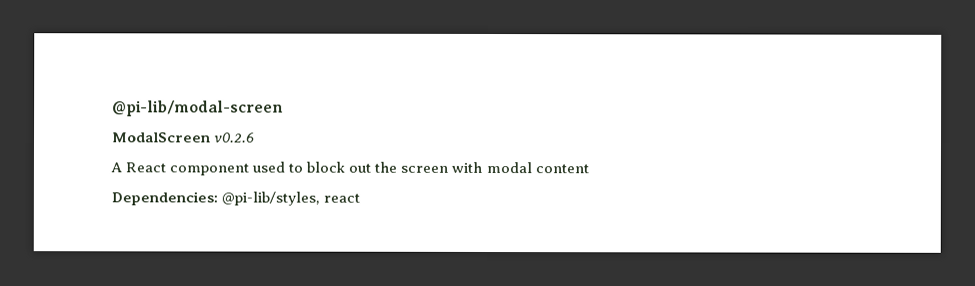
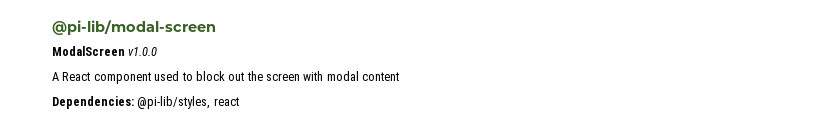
- ModalScreen v0.2.6
+ ModalScreen v1.0.0

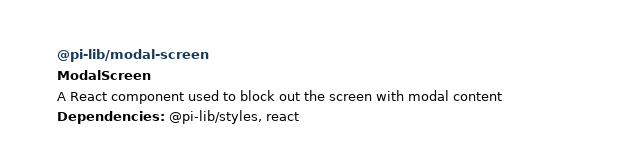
- ModalScreen v1.0.0
+ ModalScreen

